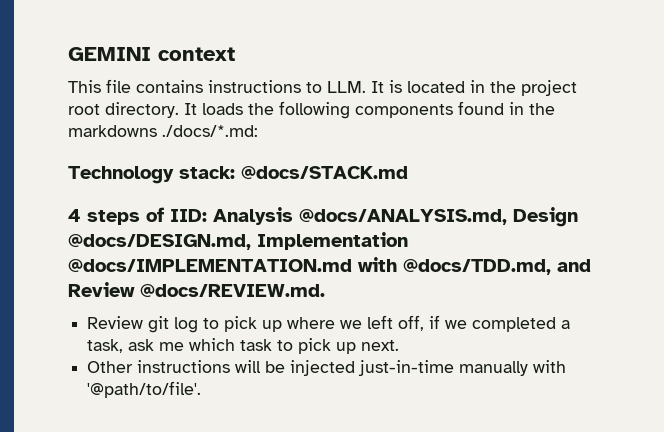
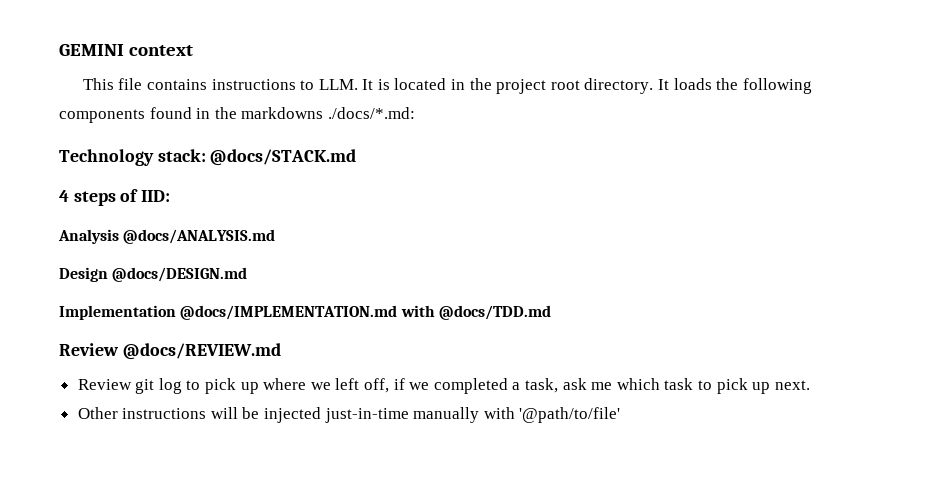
- 4 steps of IID: Analysis @docs/ANALYSIS.md, Design @docs/DESIGN.md, Implementation @docs/IMPLEMENTATION.md with @docs/TDD.md, and Review @docs/REVIEW.md.
+ 4 steps of IID:
+ Analysis @docs/ANALYSIS.md
+ Design @docs/DESIGN.md
+ Implementation @docs/IMPLEMENTATION.md with @docs/TDD.md
+ Review @docs/REVIEW.md
- Other instructions will be injected just-in-time manually with '@path/to/file'.
+ Other instructions will be injected just-in-time manually with '@path/to/file'

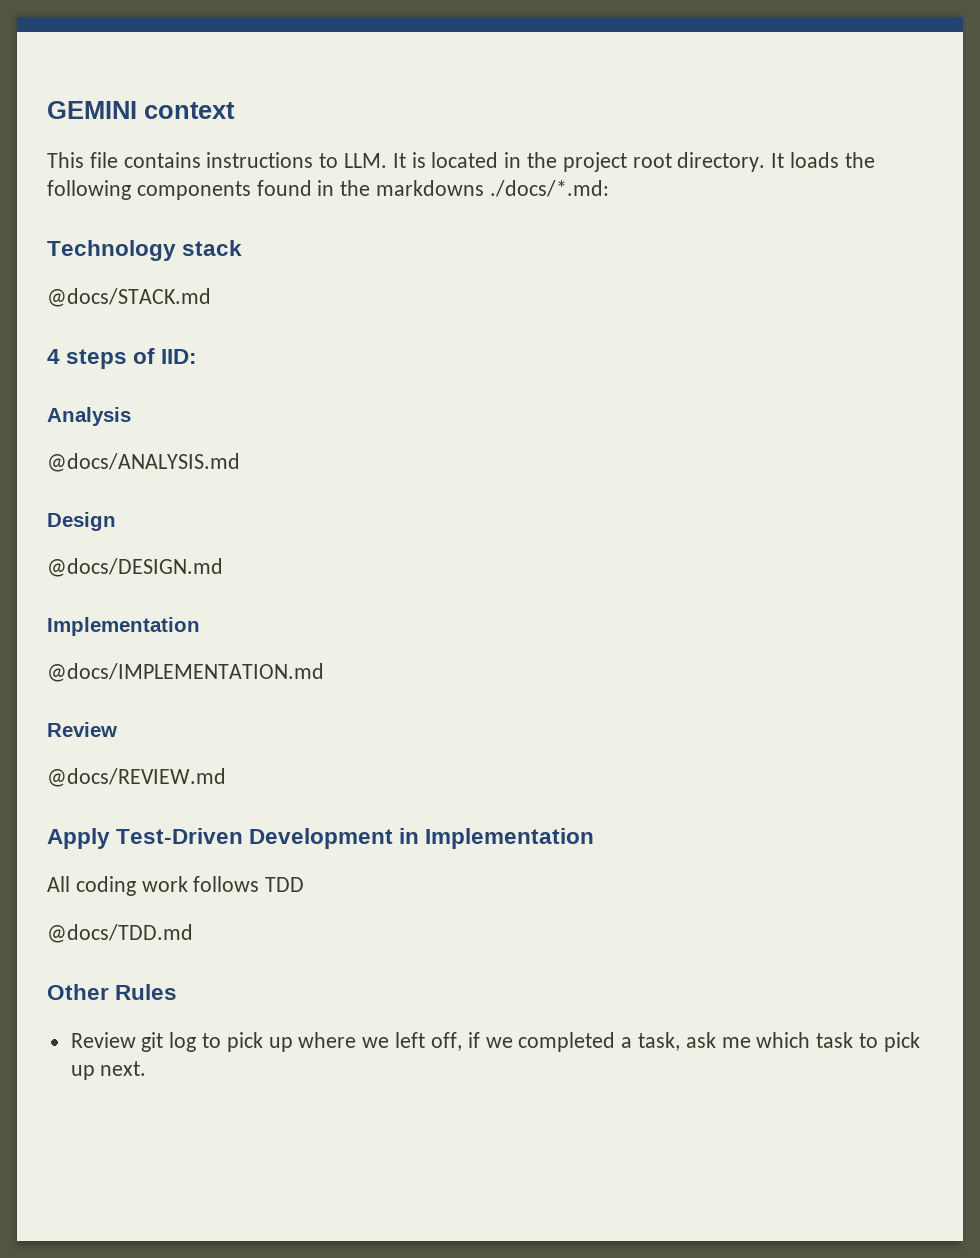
- Technology stack: @docs/STACK.md
+ Technology stack
+ @docs/STACK.md
- Analysis @docs/ANALYSIS.md
+ Analysis
+ @docs/ANALYSIS.md
- Design @docs/DESIGN.md
- Implementation @docs/IMPLEMENTATION.md with @docs/TDD.md
+ Design
+ @docs/DESIGN.md
+ Implementation
+ @docs/IMPLEMENTATION.md
+ Review
+ @docs/REVIEW.md
+ Apply Test-Driven Development in Implementation
+ All coding work follows TDD
+ @docs/TDD.md
- Review @docs/REVIEW.md
+ Other Rules
- Other instructions will be injected just-in-time manually with '@path/to/file'

